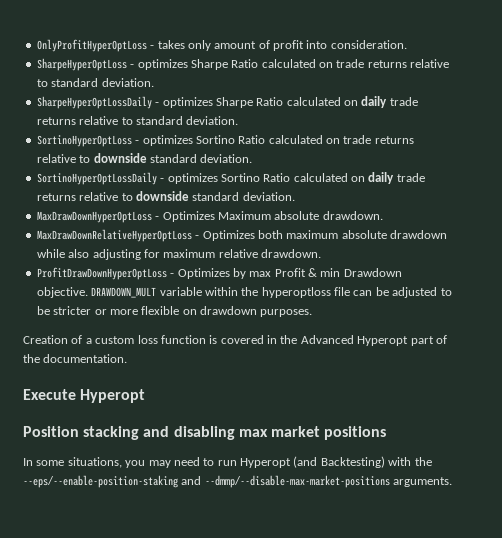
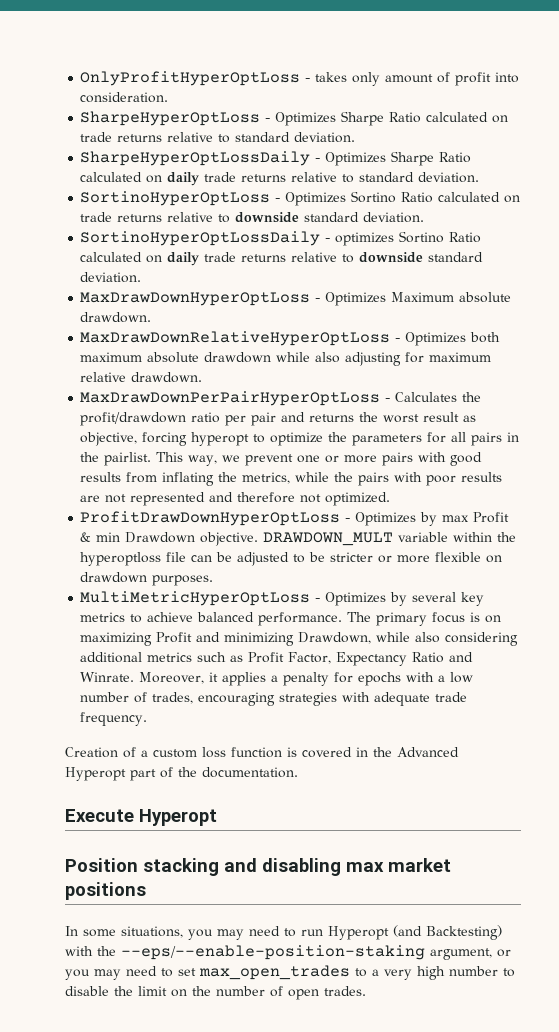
- SharpeHyperOptLoss - optimizes Sharpe Ratio calculated on trade returns relative to standard deviation.
+ SharpeHyperOptLoss - Optimizes Sharpe Ratio calculated on trade returns relative to standard deviation.
- SharpeHyperOptLossDaily - optimizes Sharpe Ratio calculated on daily trade returns relative to standard deviation.
+ SharpeHyperOptLossDaily - Optimizes Sharpe Ratio calculated on daily trade returns relative to standard deviation.
- SortinoHyperOptLoss - optimizes Sortino Ratio calculated on trade returns relative to downside standard deviation.
+ SortinoHyperOptLoss - Optimizes Sortino Ratio calculated on trade returns relative to downside standard deviation.
+ MaxDrawDownPerPairHyperOptLoss - Calculates the profit/drawdown ratio per pair and returns the worst result as objective, forcing hyperopt to optimize the parameters for all pairs in the pairlist. This way, we prevent one or more pairs with good results from inflating the metrics, while the pairs with poor results are not represented and therefore not optimized.
+ MultiMetricHyperOptLoss - Optimizes by several key metrics to achieve balanced performance. The primary focus is on maximizing Profit and minimizing Drawdown, while also considering additional metrics such as Profit Factor, Expectancy Ratio and Winrate. Moreover, it applies a penalty for epochs with a low number of trades, encouraging strategies with adequate trade frequency.
- In some situations, you may need to run Hyperopt (and Backtesting) with the --eps/--enable-position-staking and --dmmp/--disable-max-market-positions arguments.
+ In some situations, you may need to run Hyperopt (and Backtesting) with the --eps/--enable-position-staking argument, or you may need to set max_open_trades to a very high number to disable the limit on the number of open trades.

